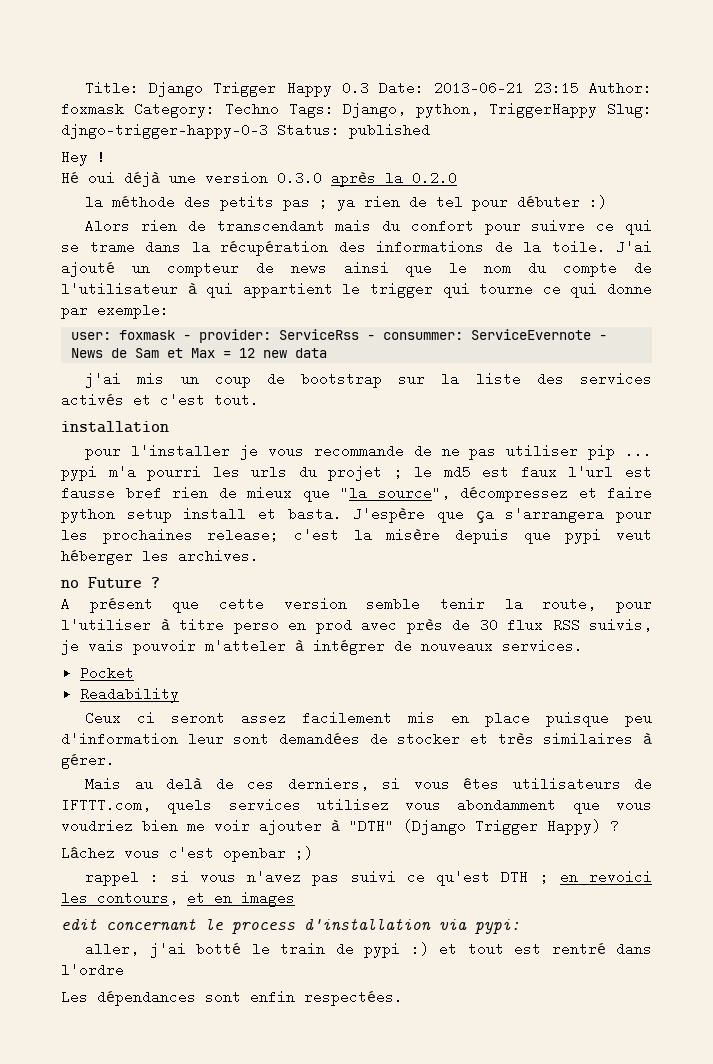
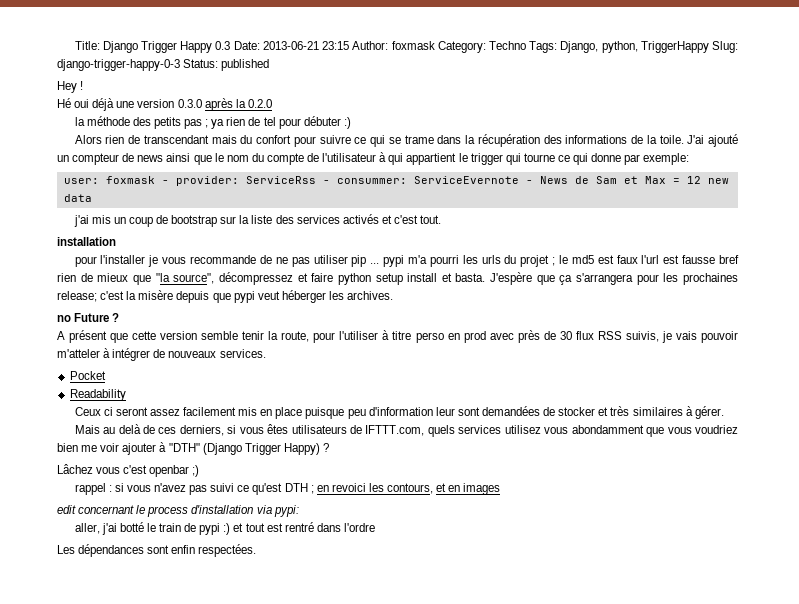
- Title: Django Trigger Happy 0.3 Date: 2013-06-21 23:15 Author: foxmask Category: Techno Tags: Django, python, TriggerHappy Slug: djngo-trigger-happy-0-3 Status: published
+ Title: Django Trigger Happy 0.3 Date: 2013-06-21 23:15 Author: foxmask Category: Techno Tags: Django, python, TriggerHappy Slug: django-trigger-happy-0-3 Status: published

